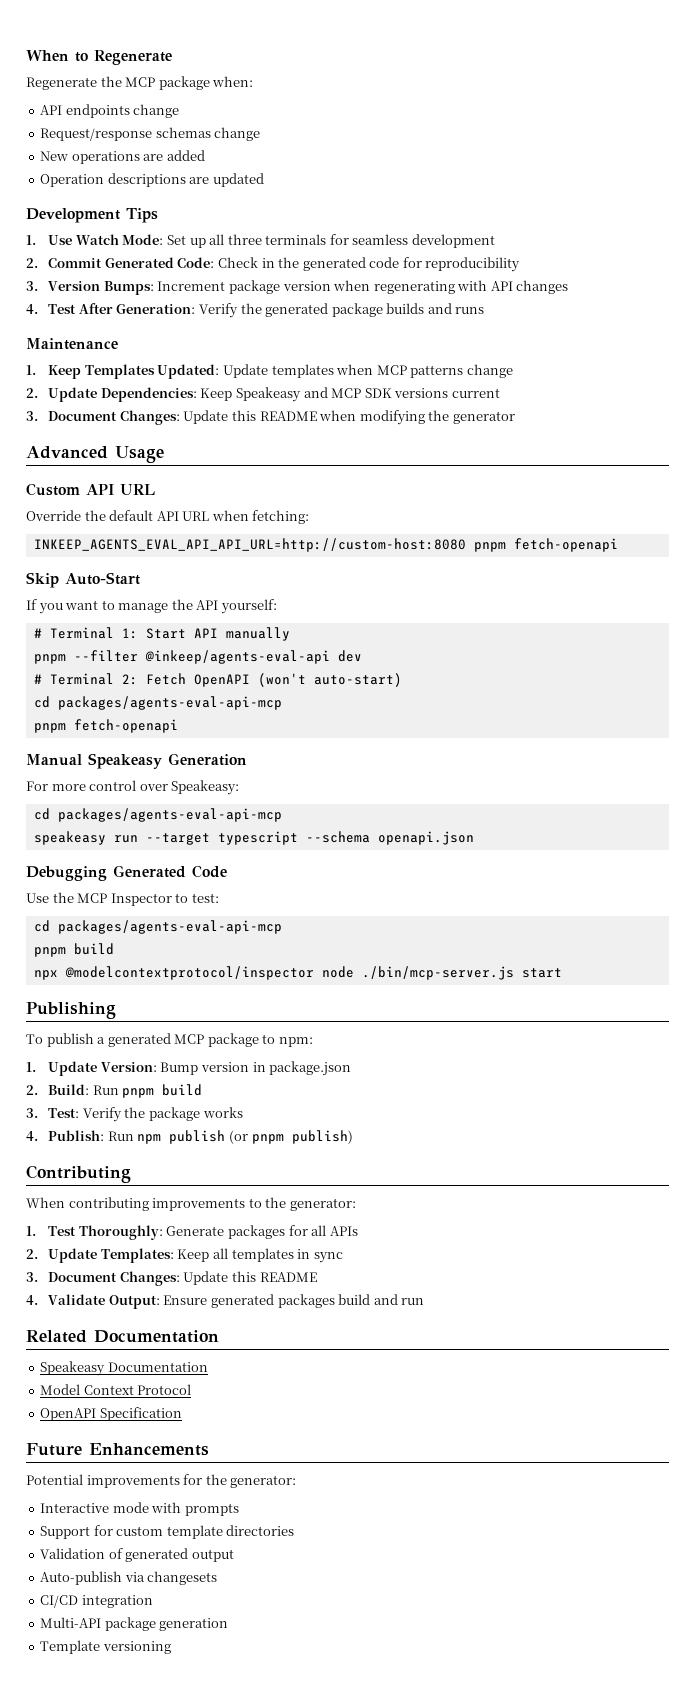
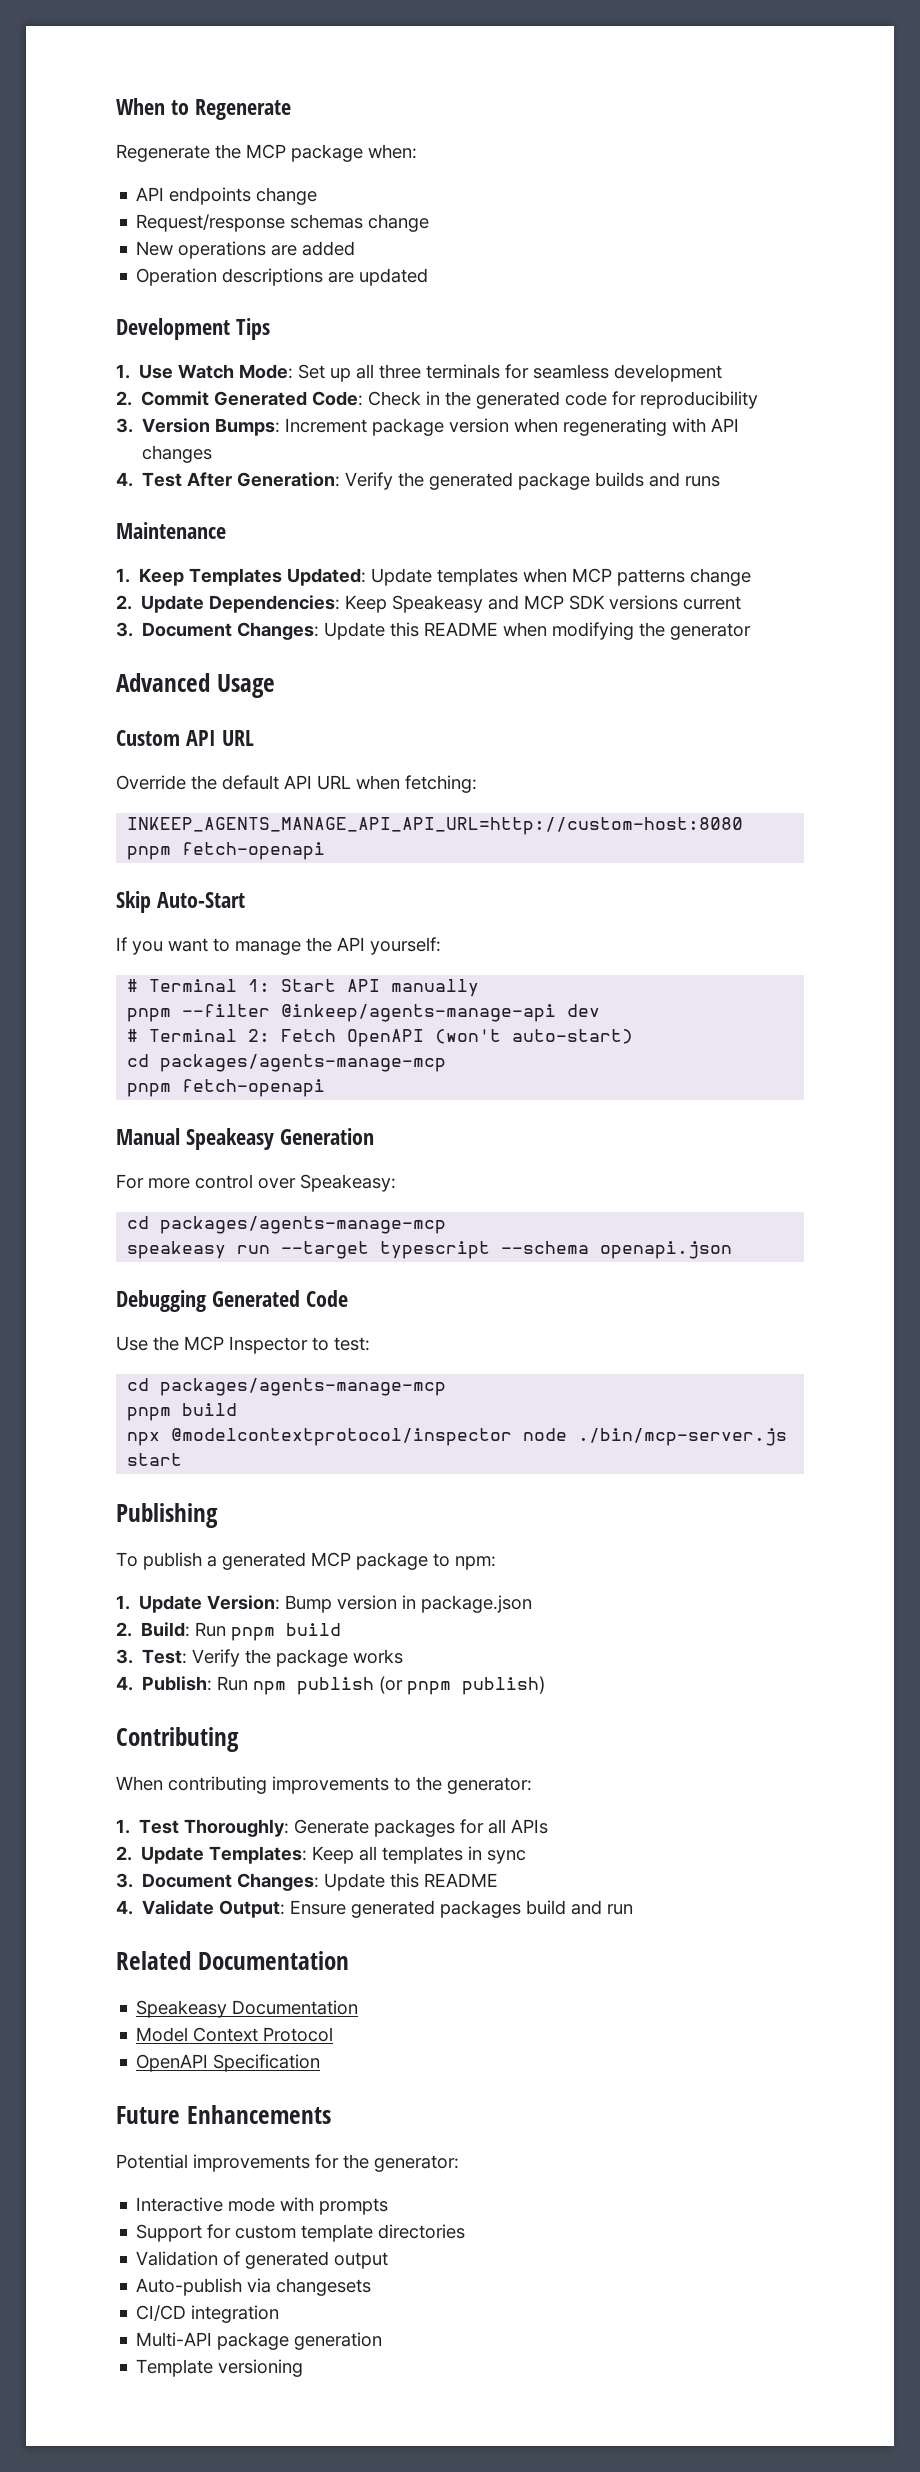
- INKEEP_AGENTS_EVAL_API_API_URL=http://custom-host:8080 pnpm fetch-openapi
+ INKEEP_AGENTS_MANAGE_API_API_URL=http://custom-host:8080 pnpm fetch-openapi
- pnpm --filter @inkeep/agents-eval-api dev
+ pnpm --filter @inkeep/agents-manage-api dev
  # Terminal 2: Fetch OpenAPI (won't auto-start)
- cd packages/agents-eval-api-mcp
+ cd packages/agents-manage-mcp
  For more control over Speakeasy:
- cd packages/agents-eval-api-mcp
+ cd packages/agents-manage-mcp
  Use the MCP Inspector to test:
- cd packages/agents-eval-api-mcp
+ cd packages/agents-manage-mcp

